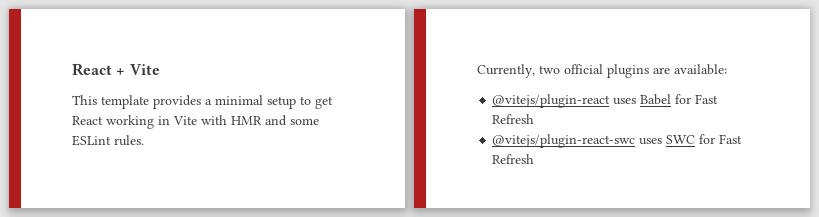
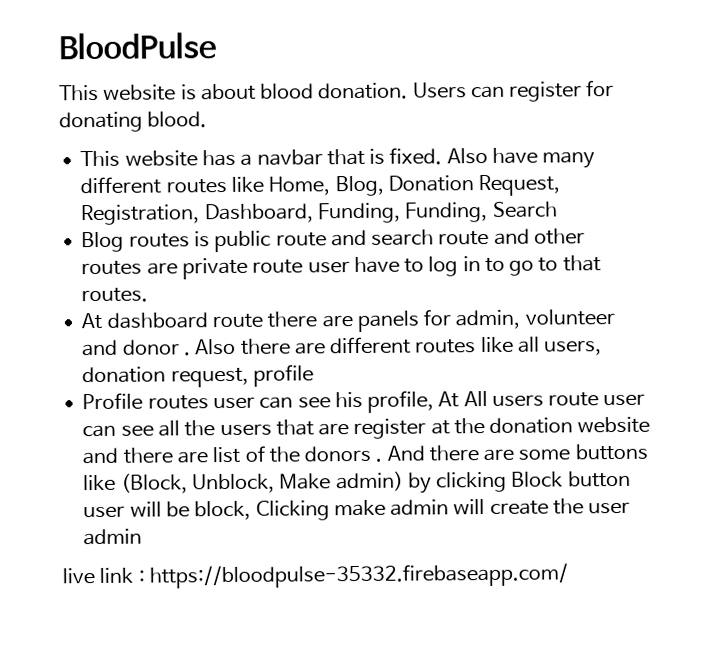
- React + Vite
- This template provides a minimal setup to get React working in Vite with HMR and some ESLint rules.
- Currently, two official plugins are available:
- @vitejs/plugin-react uses Babel for Fast Refresh
- @vitejs/plugin-react-swc uses SWC for Fast Refresh
+ BloodPulse
+ This website is about blood donation. Users can register for donating blood.
+ This website has a navbar that is fixed. Also have many different routes like Home, Blog, Donation Request, Registration, Dashboard, Funding, Funding, Search
+ Blog routes is public route and search route and other routes are private route user have to log in to go to that routes.
+ At dashboard route there are panels for admin, volunteer and donor . Also there are different routes like all users, donation request, profile
+ Profile routes user can see his profile, At All users route user can see all the users that are register at the donation website and there are list of the donors . And there are some buttons like (Block, Unblock, Make admin) by clicking Block button user will be block, Clicking make admin will create the user admin
+ live link : https://bloodpulse-35332.firebaseapp.com/

